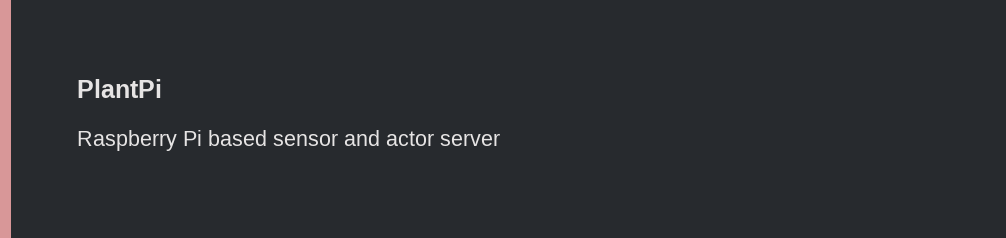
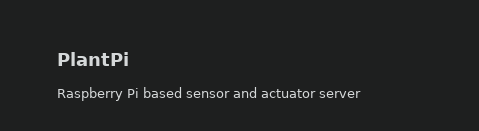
- Raspberry Pi based sensor and actor server
+ Raspberry Pi based sensor and actuator server

